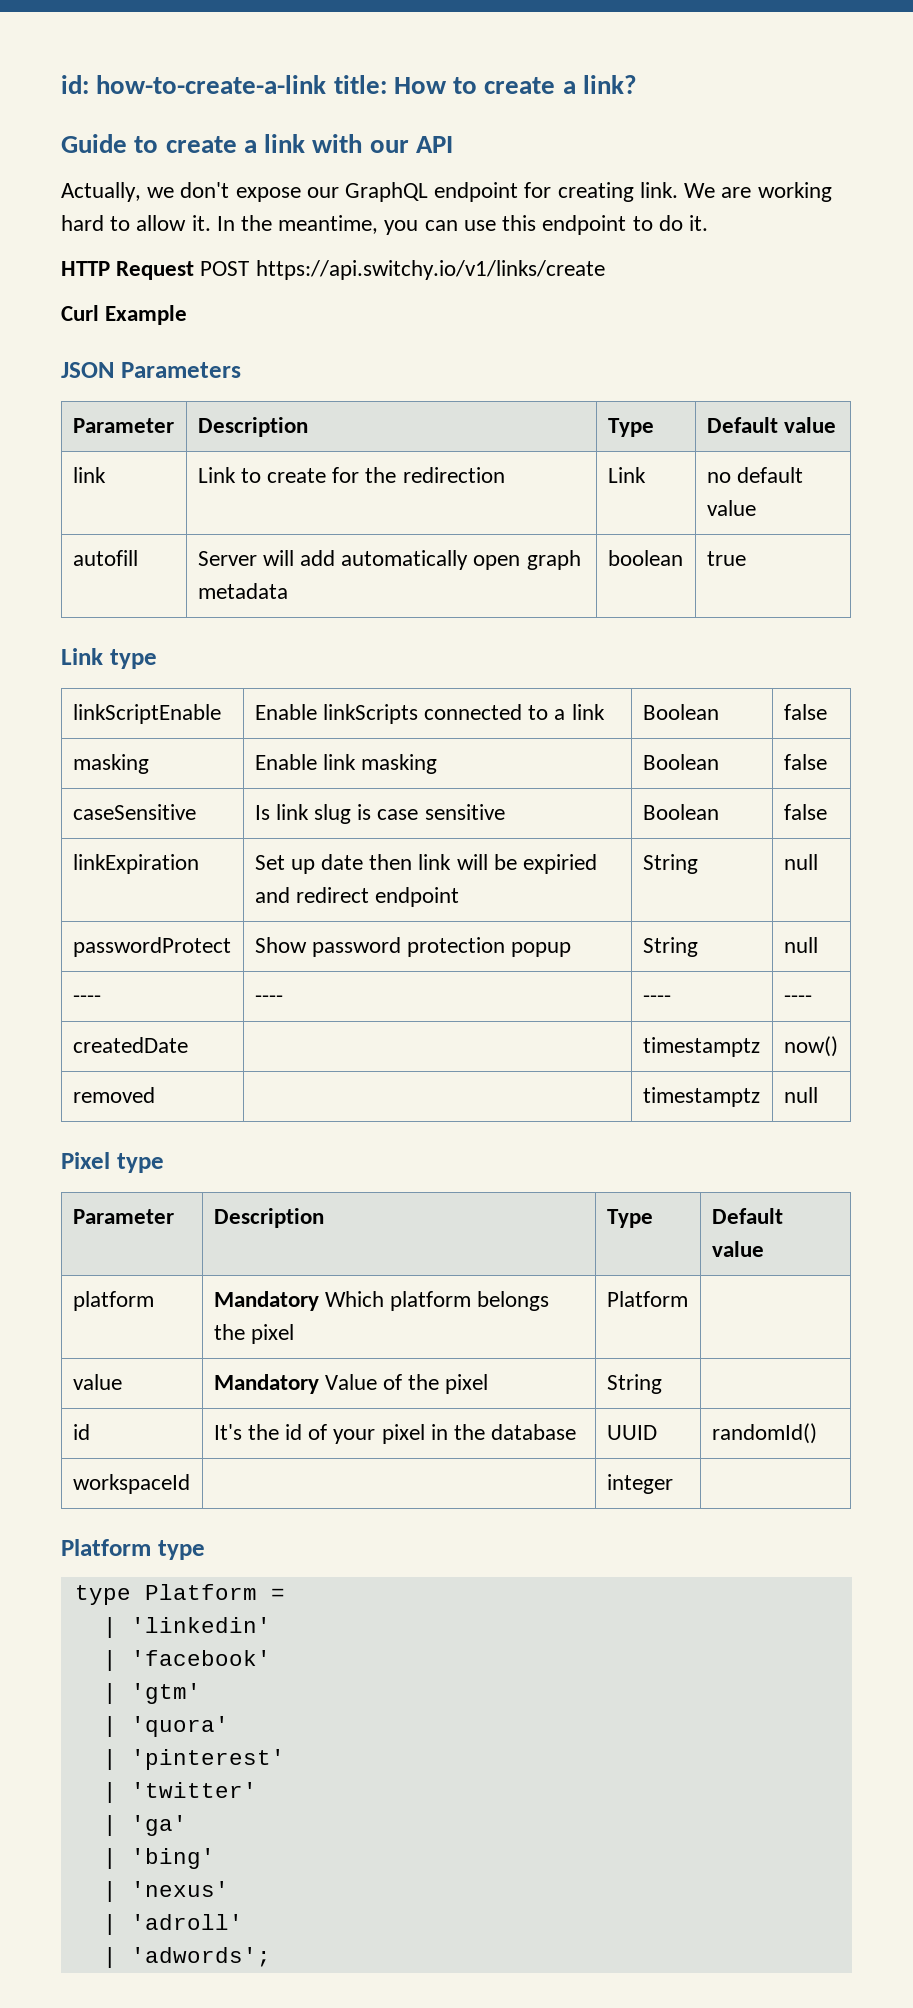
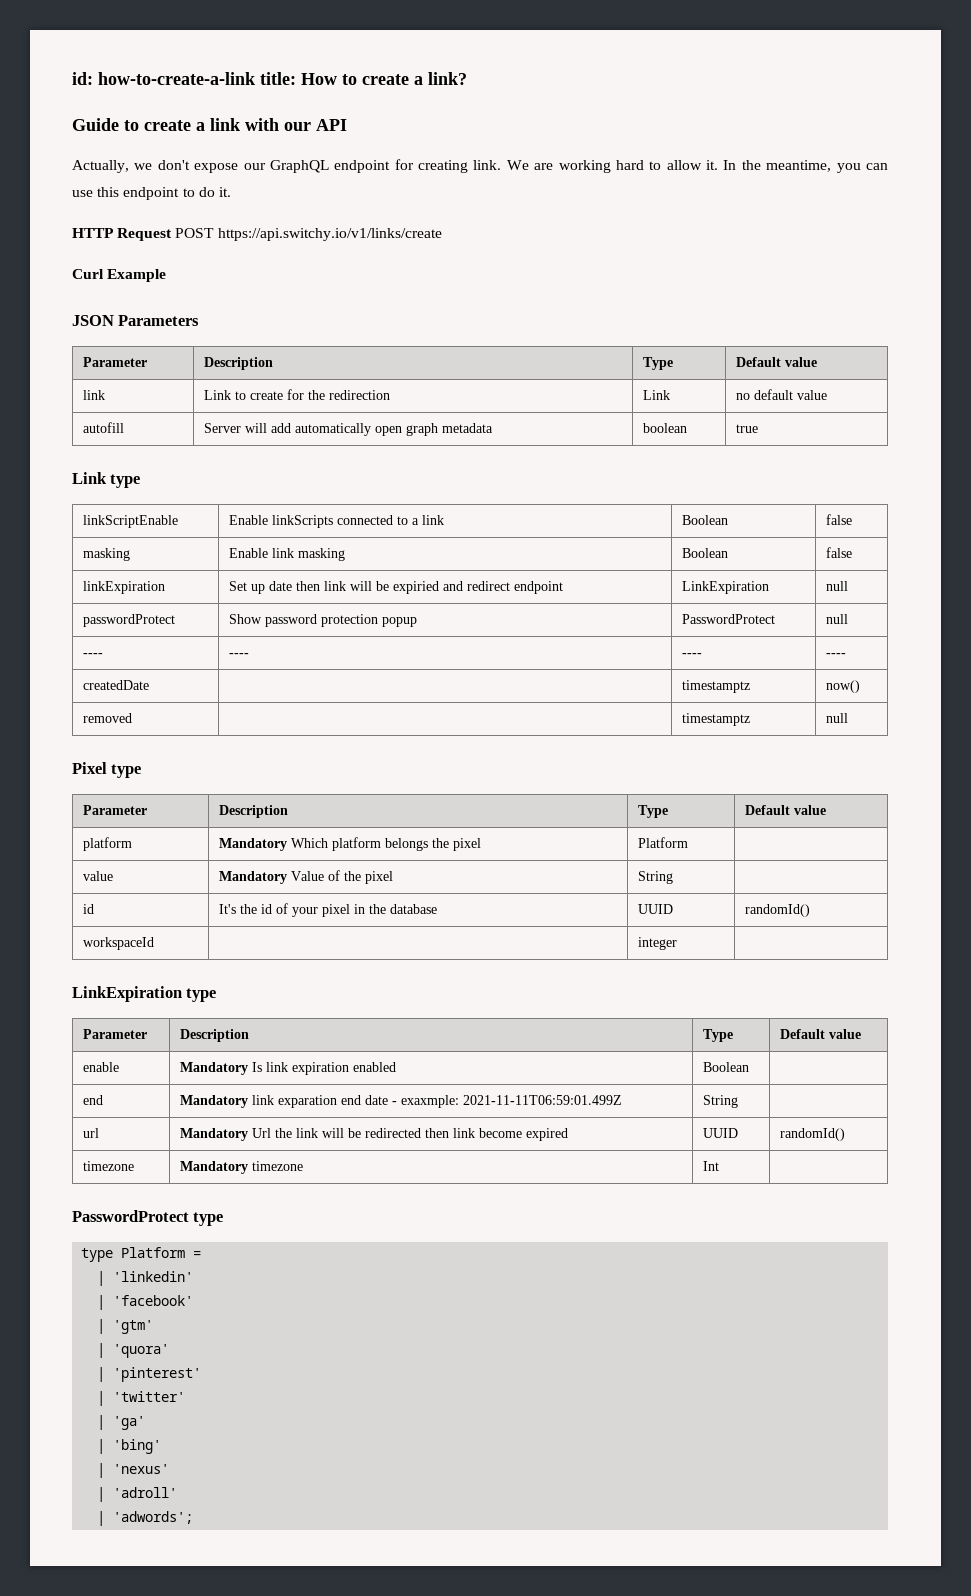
- caseSensitive | Is link slug is case sensitive | Boolean | false
- linkExpiration | Set up date then link will be expiried and redirect endpoint | String | null
+ linkExpiration | Set up date then link will be expiried and redirect endpoint | LinkExpiration | null
- passwordProtect | Show password protection popup | String | null
+ passwordProtect | Show password protection popup | PasswordProtect | null
- Platform type
+ LinkExpiration type
+ Parameter | Description | Type | Default value
+ enable | Mandatory Is link expiration enabled | Boolean |
+ end | Mandatory link exparation end date - exaxmple: 2021-11-11T06:59:01.499Z | String |
+ url | Mandatory Url the link will be redirected then link become expired | UUID | randomId()
+ timezone | Mandatory timezone | Int |
+ PasswordProtect type

